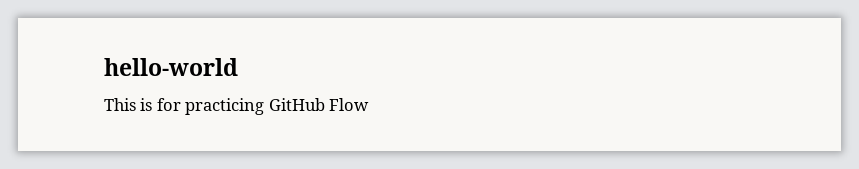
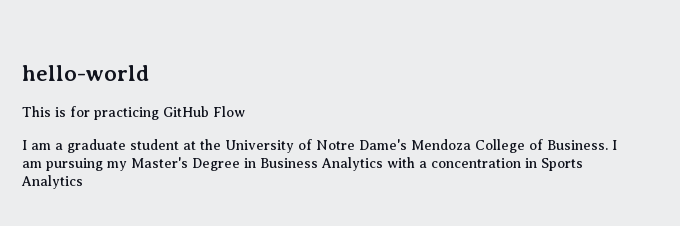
+ I am a graduate student at the University of Notre Dame's Mendoza College of Business. I am pursuing my Master's Degree in Business Analytics with a concentration in Sports Analytics

